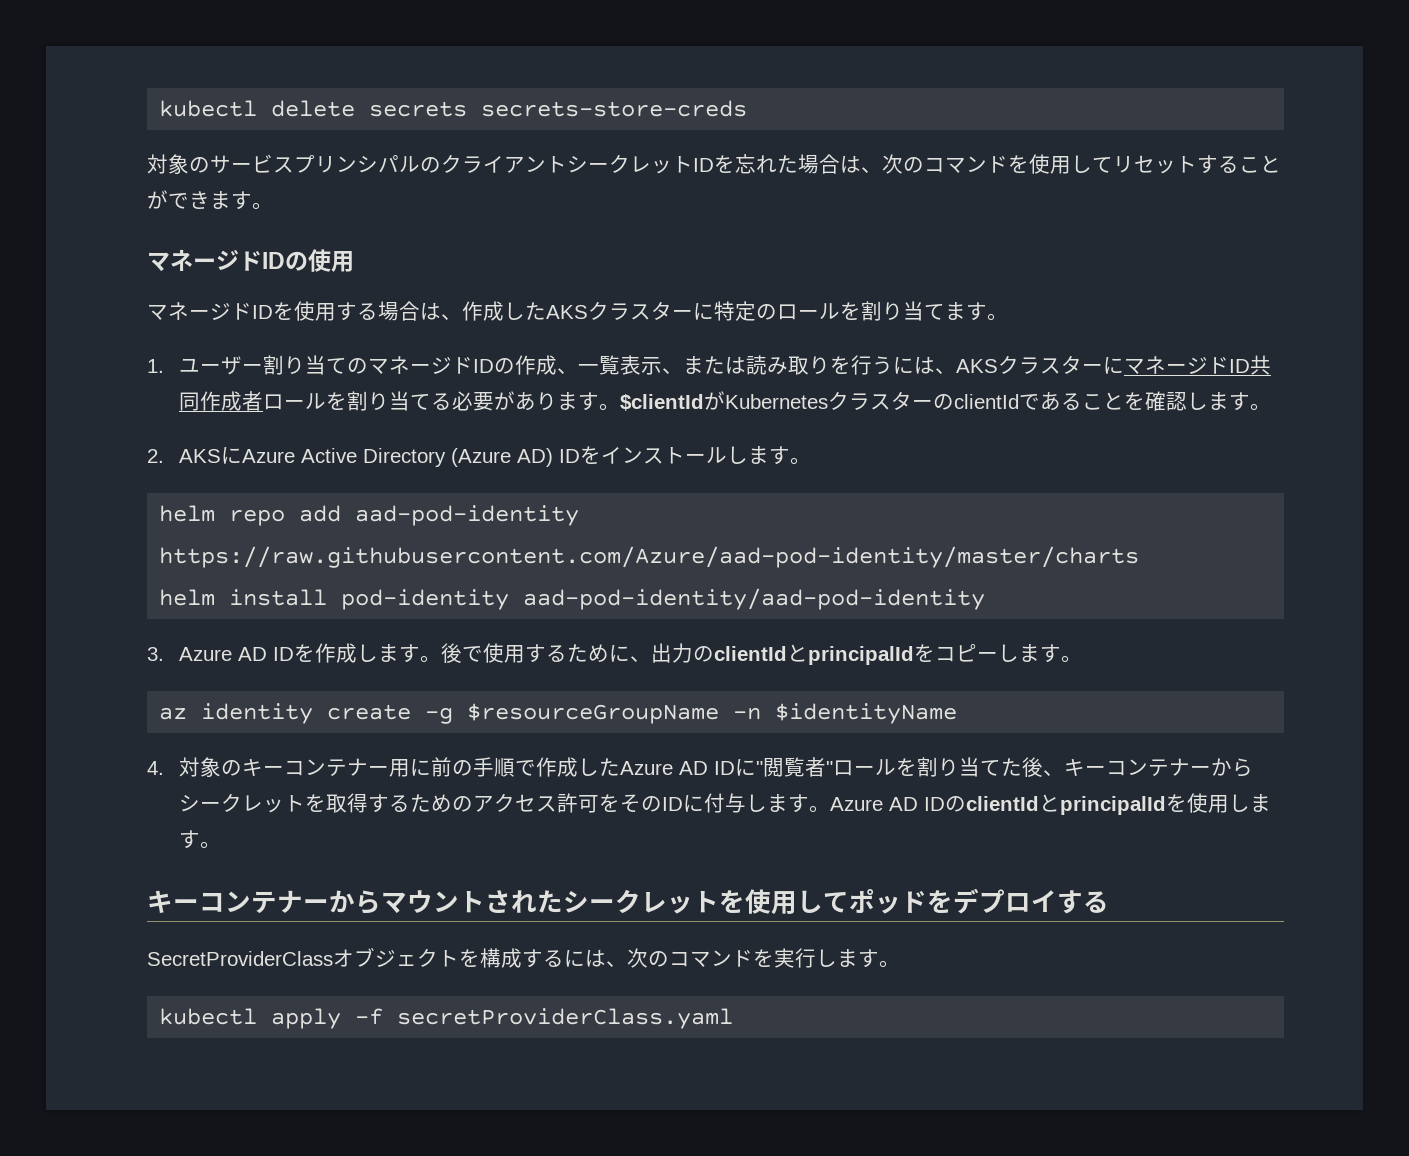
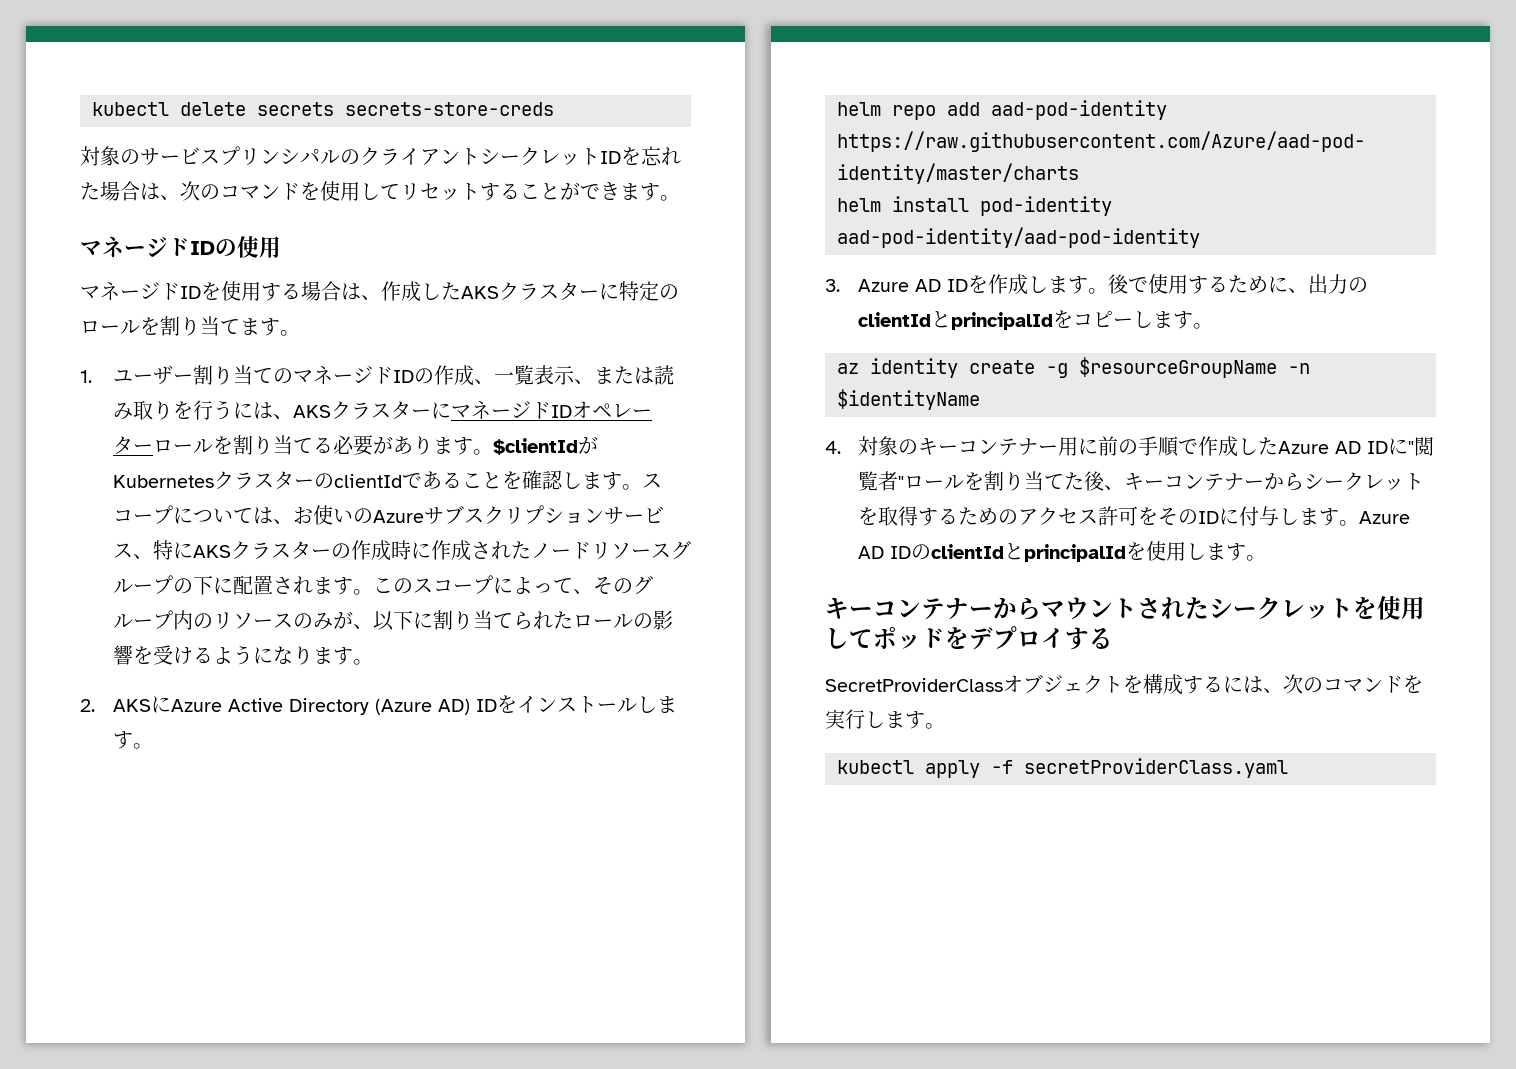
- 1.ユーザー割り当てのマネージドIDの作成、一覧表示、または読み取りを行うには、AKSクラスターにマネージドID共同作成者ロールを割り当てる必要があります。
+ 1.ユーザー割り当てのマネージドIDの作成、一覧表示、または読み取りを行うには、AKSクラスターにマネージドIDオペレーターロールを割り当てる必要があります。
+ スコープについては、お使いのAzureサブスクリプションサービス、特にAKSクラスターの作成時に作成されたノードリソースグループの下に配置されます。このスコープによって、そのグループ内のリソースのみが、以下に割り当てられたロールの影響を受けるようになります。

